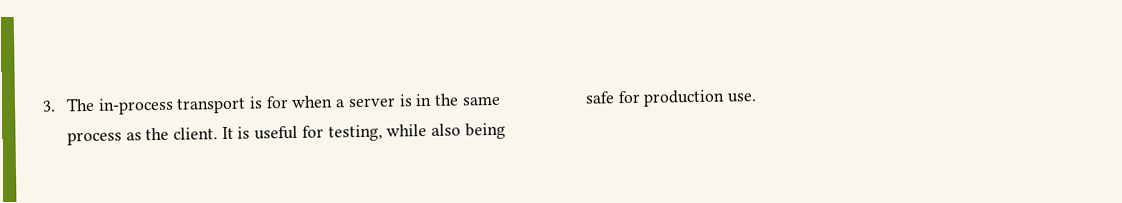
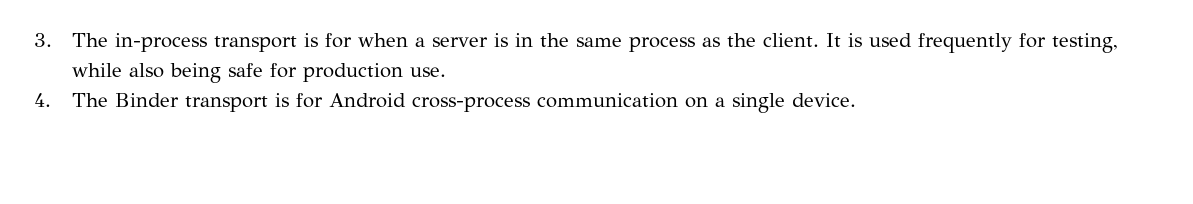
- It is useful for testing, while also being safe for production use.
+ It is used frequently for testing, while also being safe for production use.
+ 4. The Binder transport is for Android cross-process communication on a single device.

